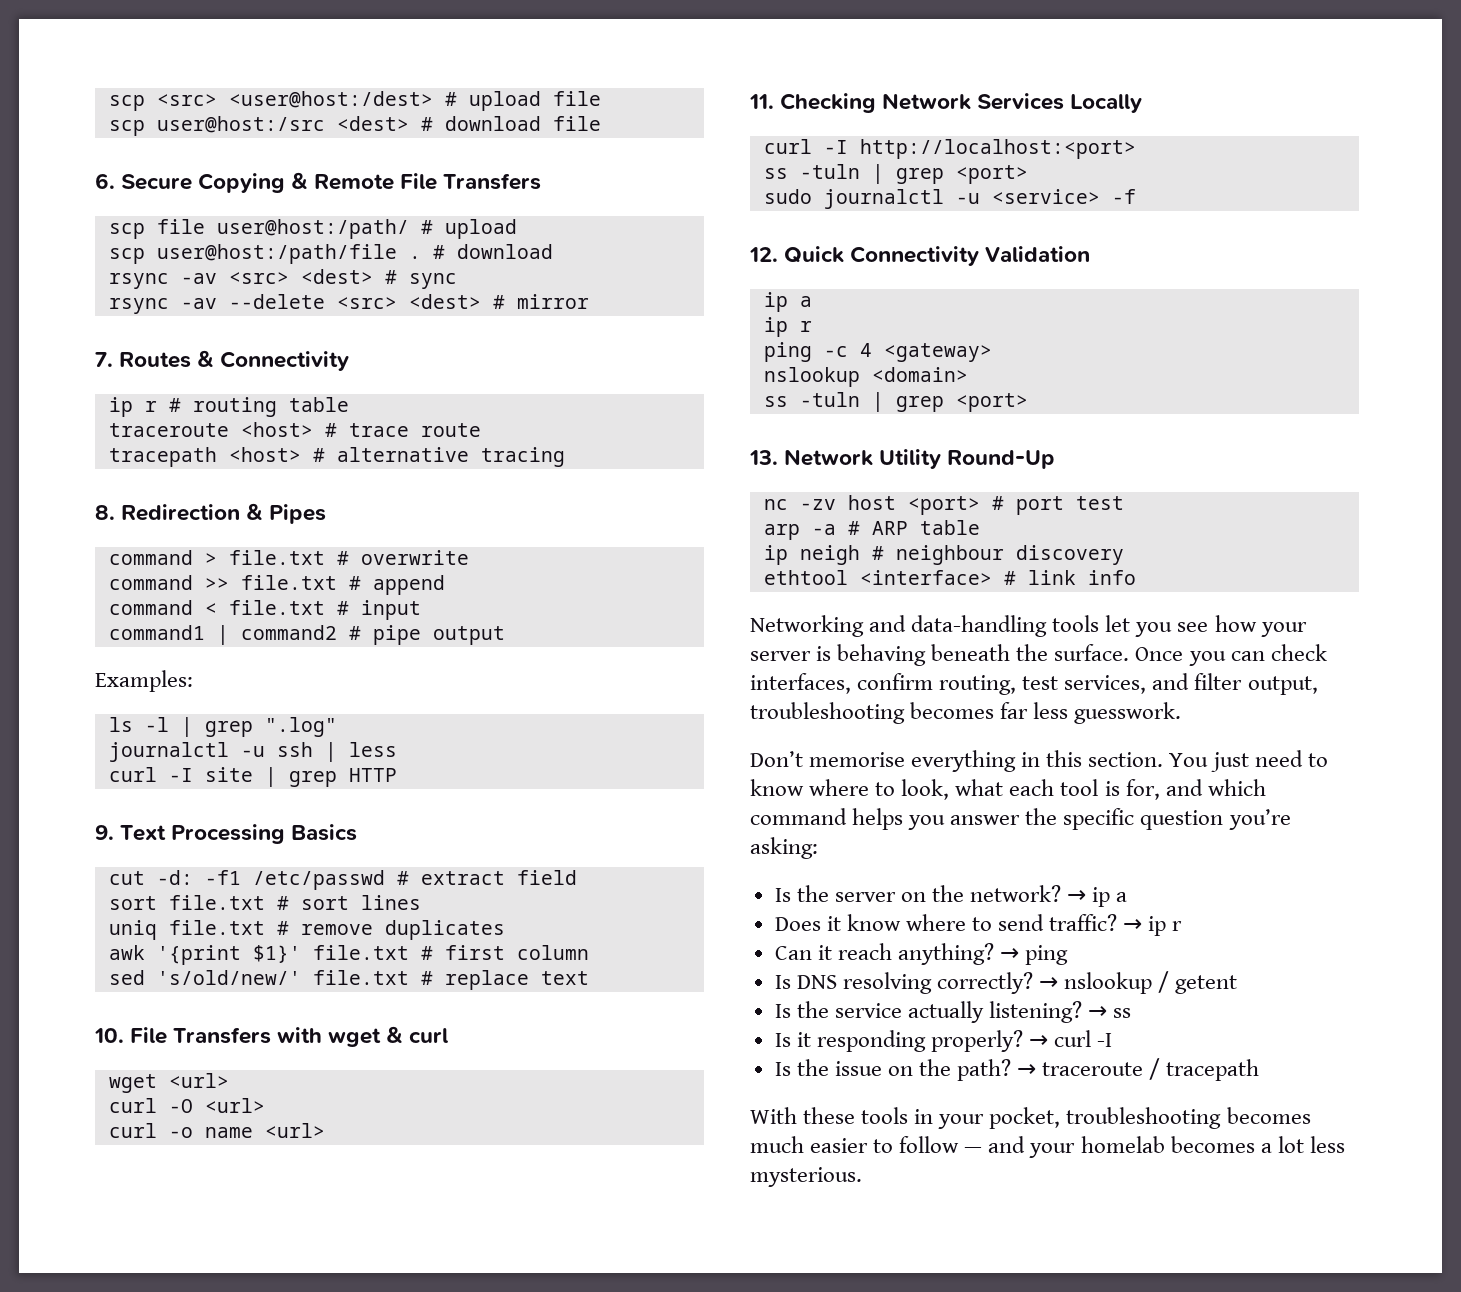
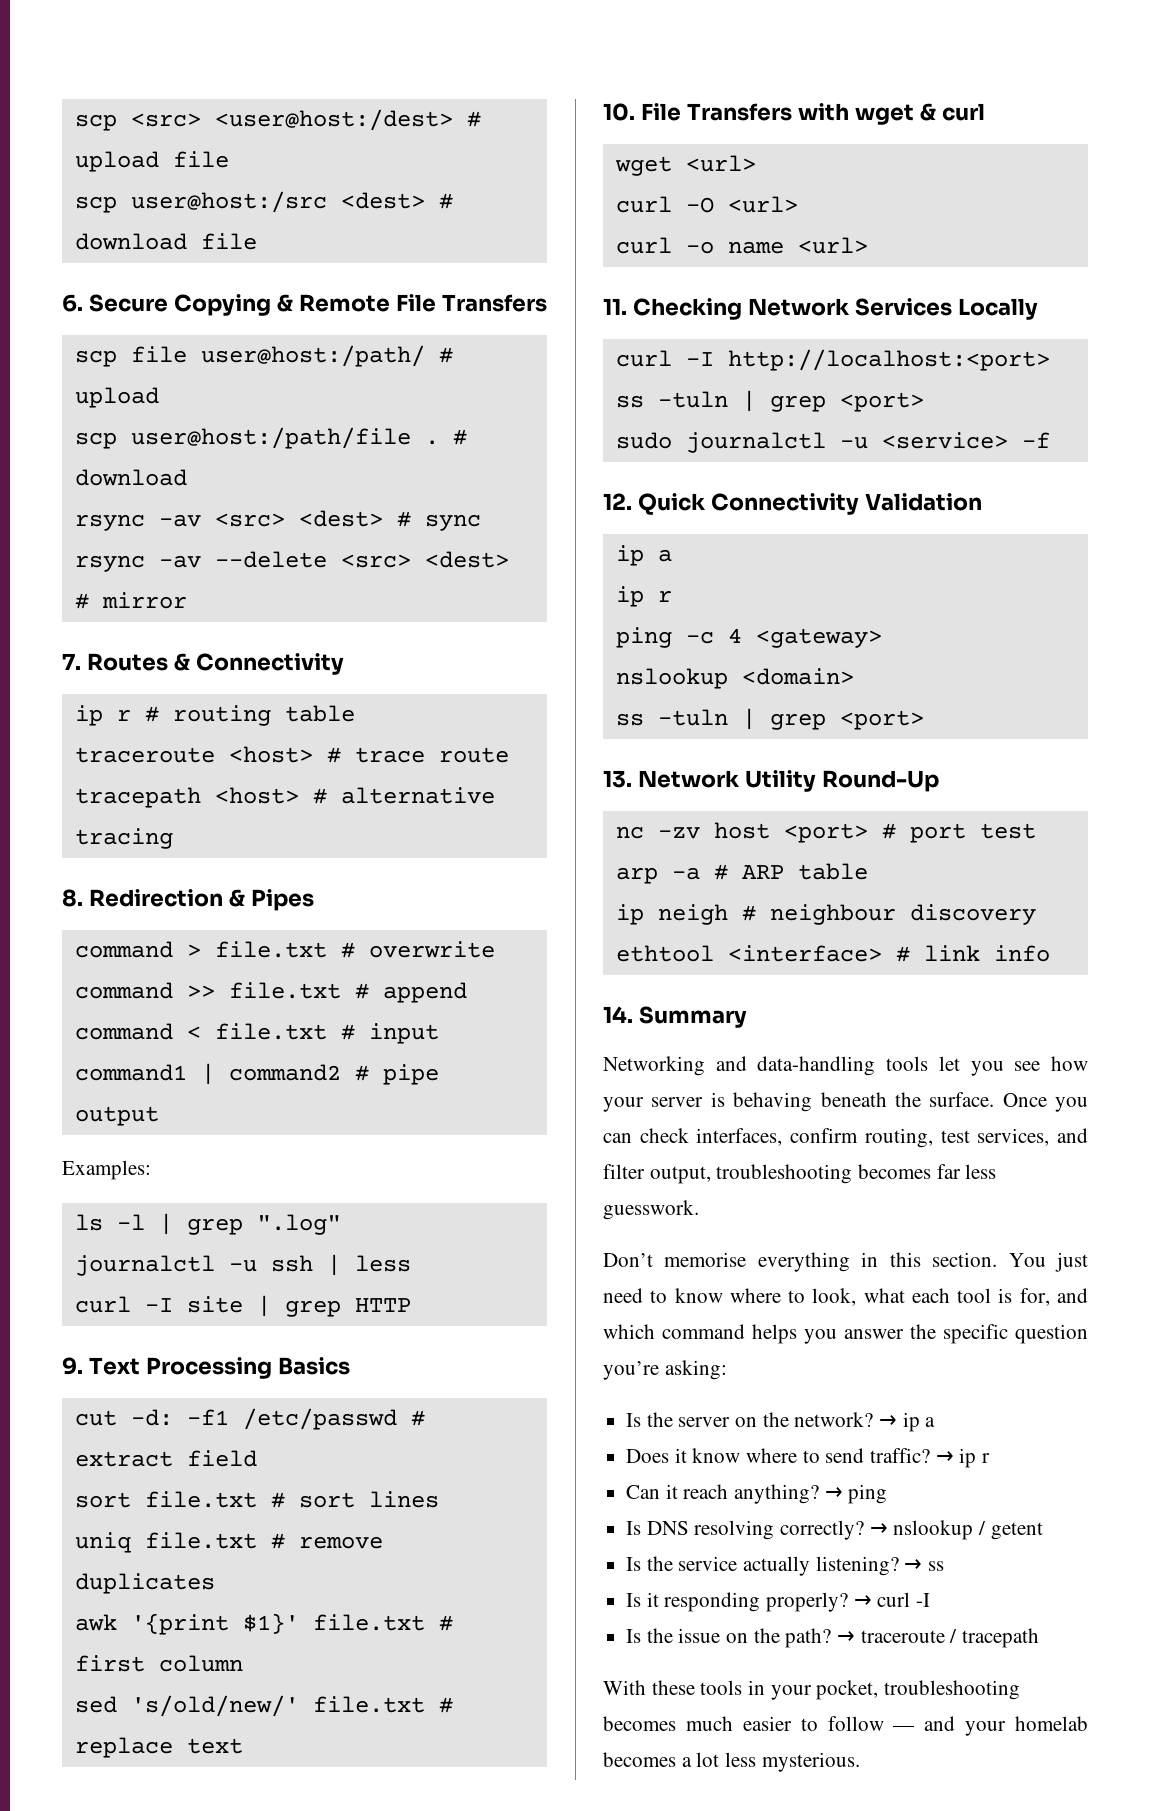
+ 14. Summary

